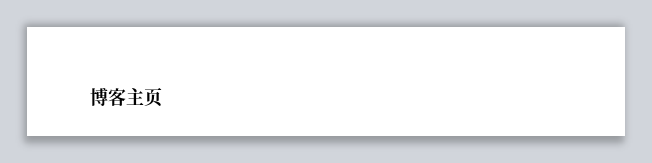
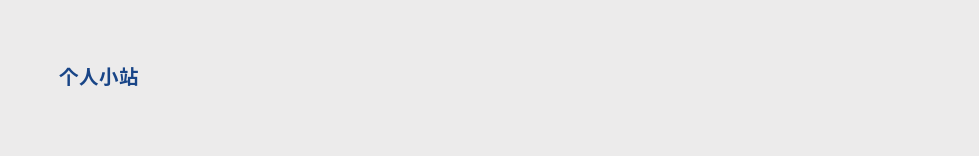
- 博客主页
+ 个人小站

